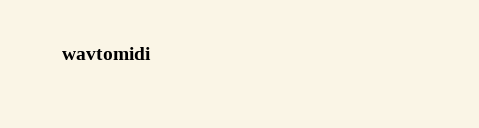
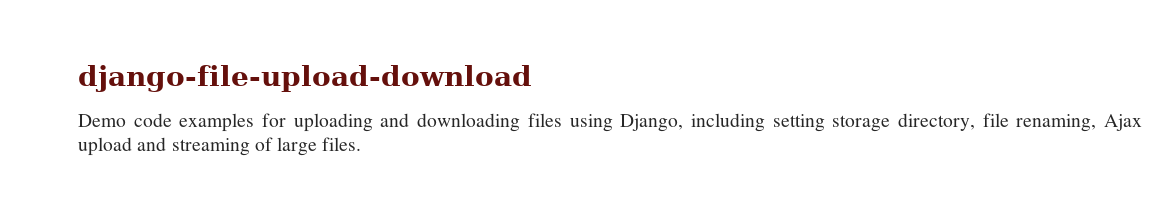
- wavtomidi
+ django-file-upload-download
+ Demo code examples for uploading and downloading files using Django, including setting storage directory, file renaming, Ajax upload and streaming of large files.

